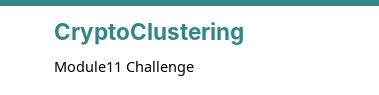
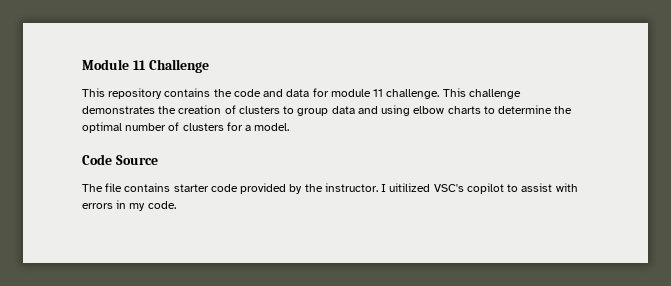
- CryptoClustering
- Module11 Challenge
+ Module 11 Challenge
+ This repository contains the code and data for module 11 challenge. This challenge demonstrates the creation of clusters to group data and using elbow charts to determine the optimal number of clusters for a model.
+ Code Source
+ The file contains starter code provided by the instructor. I uitilized VSC's copilot to assist with errors in my code.

